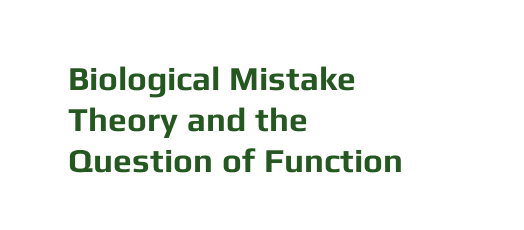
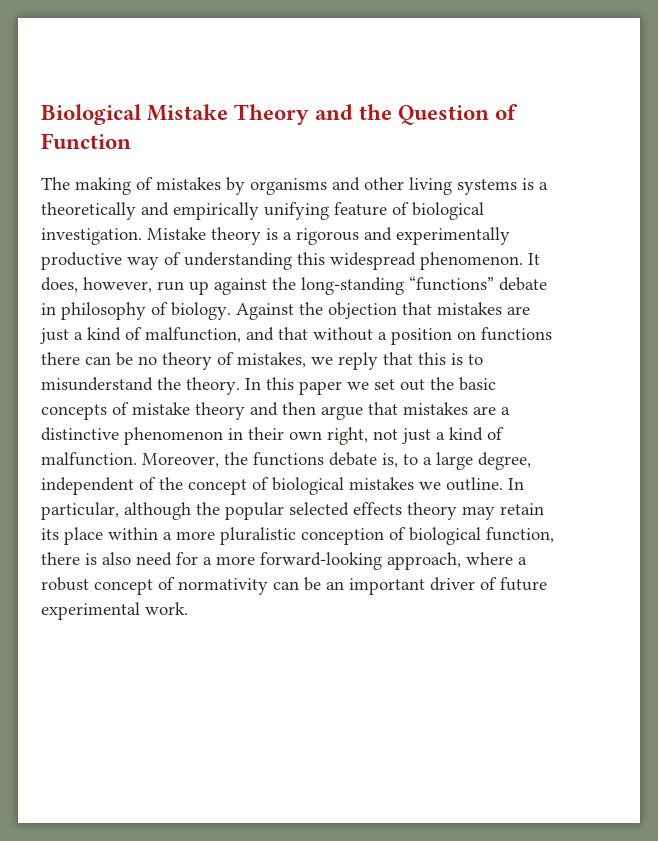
+ The making of mistakes by organisms and other living systems is a theoretically and empirically unifying feature of biological investigation. Mistake theory is a rigorous and experimentally productive way of understanding this widespread phenomenon. It does, however, run up against the long-standing “functions” debate in philosophy of biology. Against the objection that mistakes are just a kind of malfunction, and that without a position on functions there can be no theory of mistakes, we reply that this is to misunderstand the theory. In this paper we set out the basic concepts of mistake theory and then argue that mistakes are a distinctive phenomenon in their own right, not just a kind of malfunction. Moreover, the functions debate is, to a large degree, independent of the concept of biological mistakes we outline. In particular, although the popular selected effects theory may retain its place within a more pluralistic conception of biological function, there is also need for a more forward-looking approach, where a robust concept of normativity can be an important driver of future experimental work.

